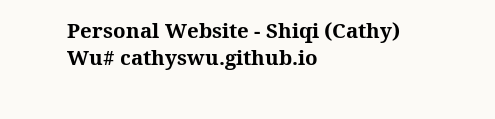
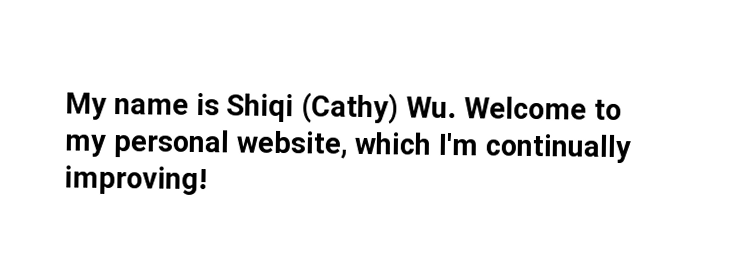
- Personal Website - Shiqi (Cathy) Wu# cathyswu.github.io
+ My name is Shiqi (Cathy) Wu. Welcome to my personal website, which I'm continually improving!

